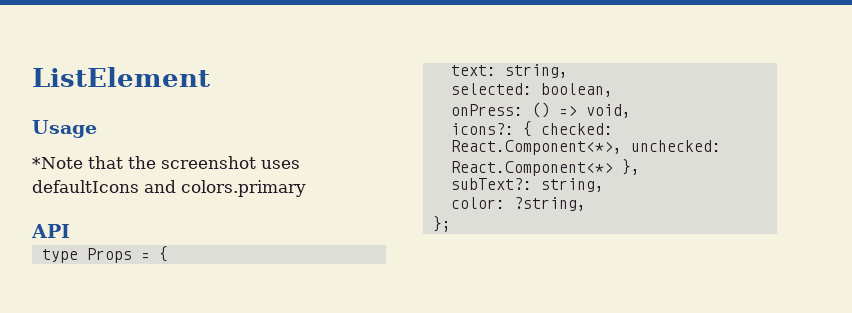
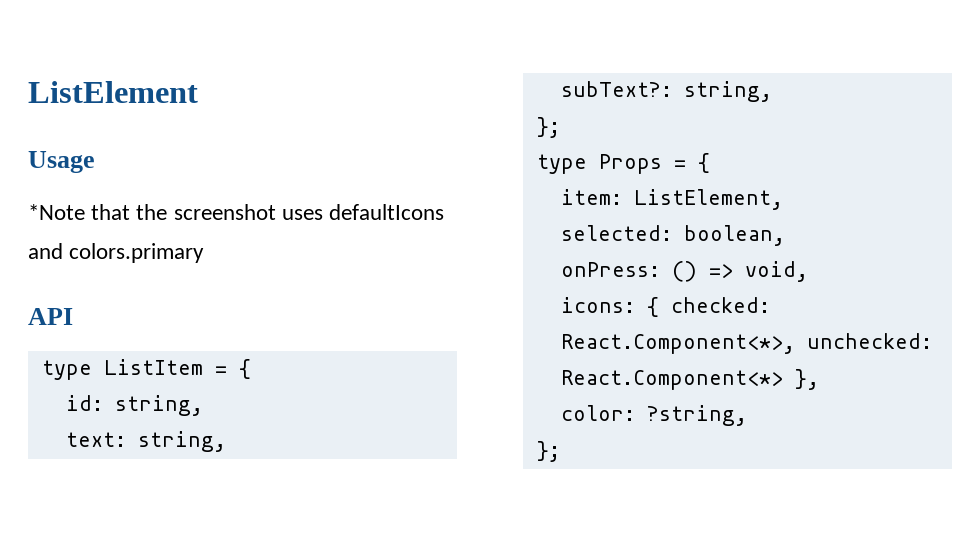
+ type ListItem = {
+ id: string,
+ text: string,
+ subText?: string,
+ };
- text: string,
+ item: ListElement,
- icons?: { checked: React.Component<*>, unchecked: React.Component<*> },
+ icons: { checked: React.Component<*>, unchecked: React.Component<*> },
- subText?: string,

